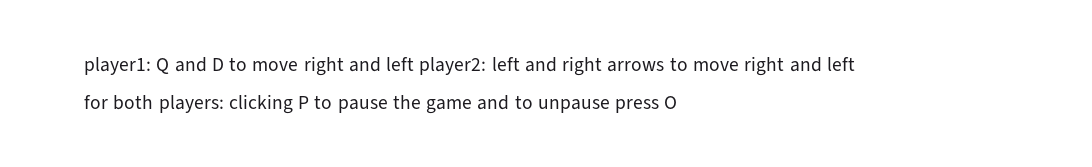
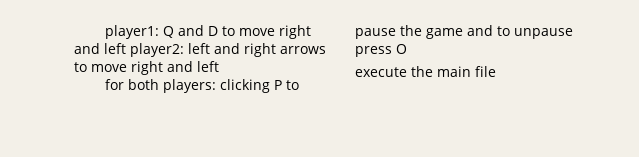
+ execute the main file

